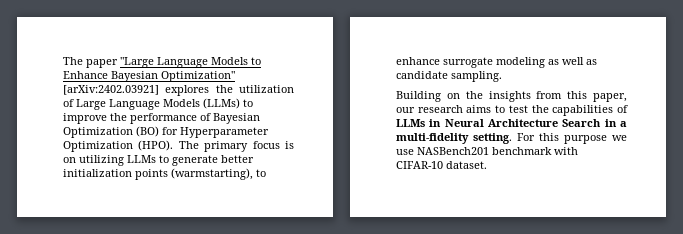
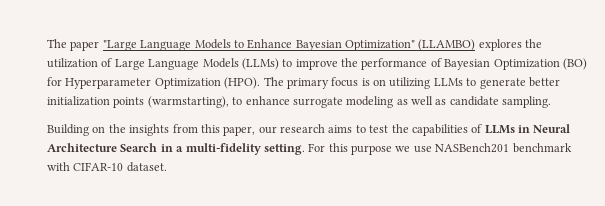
- The paper "Large Language Models to Enhance Bayesian Optimization" [arXiv:2402.03921] explores the utilization of Large Language Models (LLMs) to improve the performance of Bayesian Optimization (BO) for Hyperparameter Optimization (HPO).
+ The paper "Large Language Models to Enhance Bayesian Optimization" (LLAMBO) explores the utilization of Large Language Models (LLMs) to improve the performance of Bayesian Optimization (BO) for Hyperparameter Optimization (HPO).

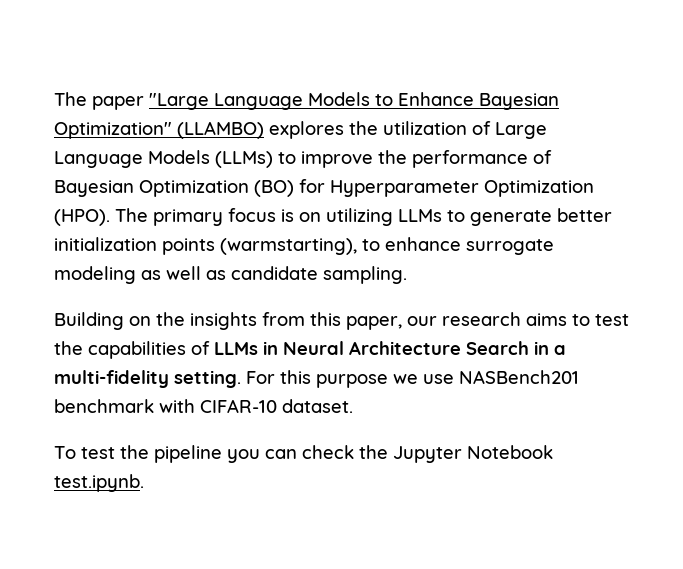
+ To test the pipeline you can check the Jupyter Notebook test.ipynb.

